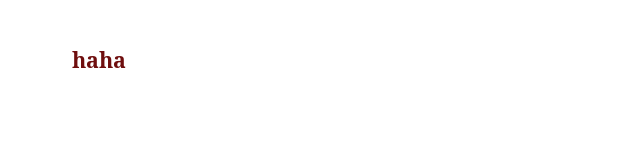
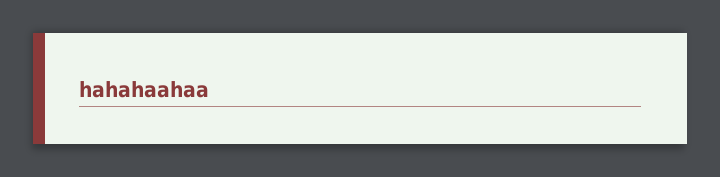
- haha
+ hahahaahaa

